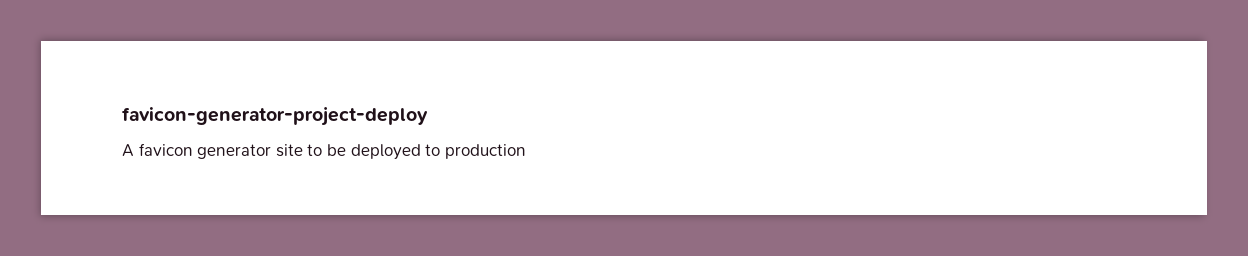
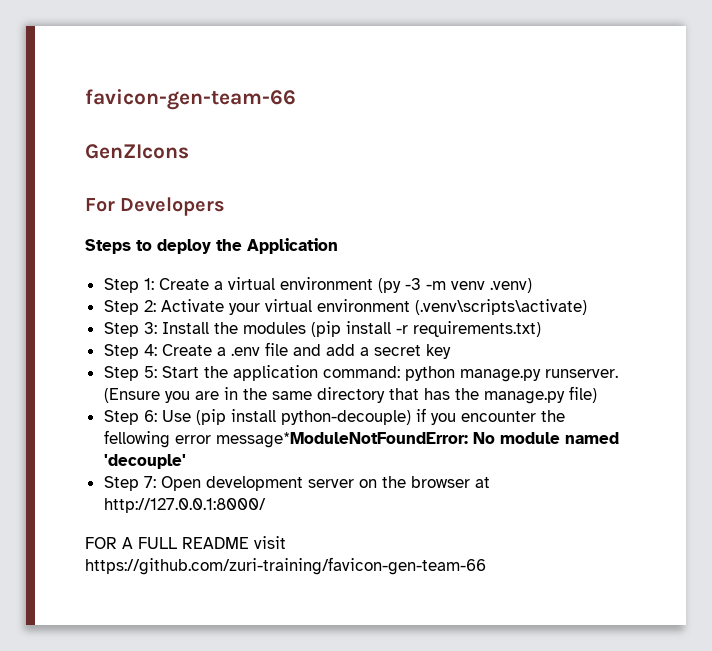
- favicon-generator-project-deploy
- A favicon generator site to be deployed to production
+ favicon-gen-team-66
+ GenZIcons
+ For Developers
+ Steps to deploy the Application
+ Step 1: Create a virtual environment (py -3 -m venv .venv)
+ Step 2: Activate your virtual environment (.venv\scripts\activate)
+ Step 3: Install the modules (pip install -r requirements.txt)
+ Step 4: Create a .env file and add a secret key
+ Step 5: Start the application command: python manage.py runserver. (Ensure you are in the same directory that has the manage.py file)
+ Step 6: Use (pip install python-decouple) if you encounter the fellowing error message*ModuleNotFoundError: No module named 'decouple'
+ Step 7: Open development server on the browser at http://127.0.0.1:8000/
+ FOR A FULL README visit https://github.com/zuri-training/favicon-gen-team-66

